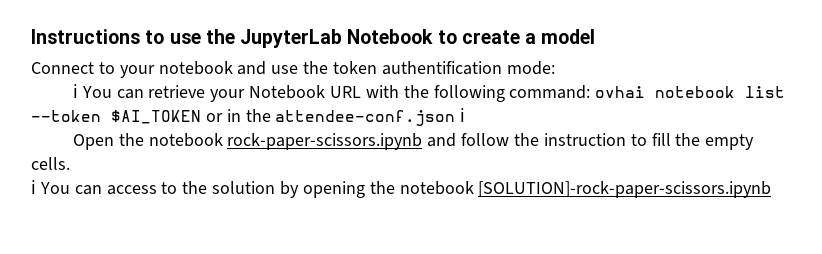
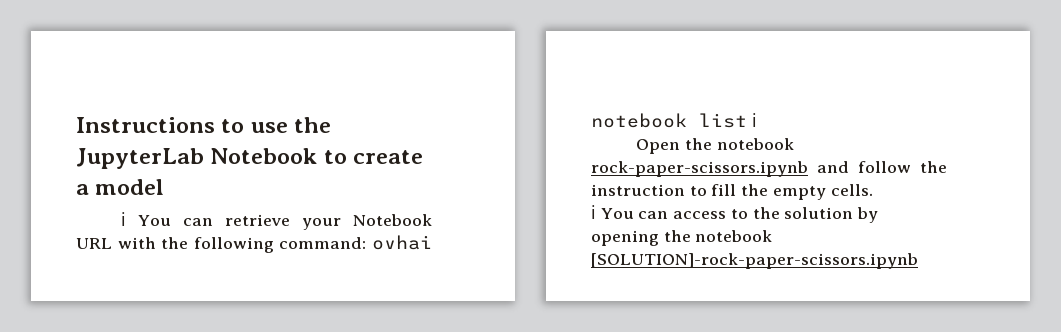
- Connect to your notebook and use the token authentification mode:
- ℹ You can retrieve your Notebook URL with the following command: ovhai notebook list --token $AI_TOKEN or in the attendee-conf.json ℹ
+ ℹ You can retrieve your Notebook URL with the following command: ovhai notebook list ℹ

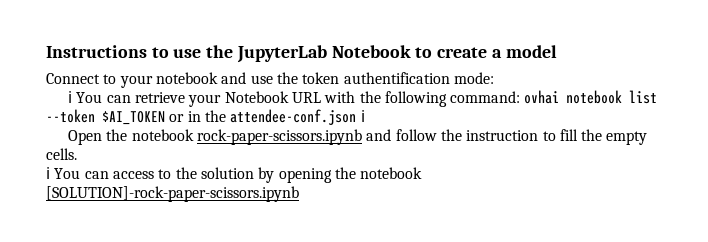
+ Connect to your notebook and use the token authentification mode:
- ℹ You can retrieve your Notebook URL with the following command: ovhai notebook list ℹ
+ ℹ You can retrieve your Notebook URL with the following command: ovhai notebook list --token $AI_TOKEN or in the attendee-conf.json ℹ

